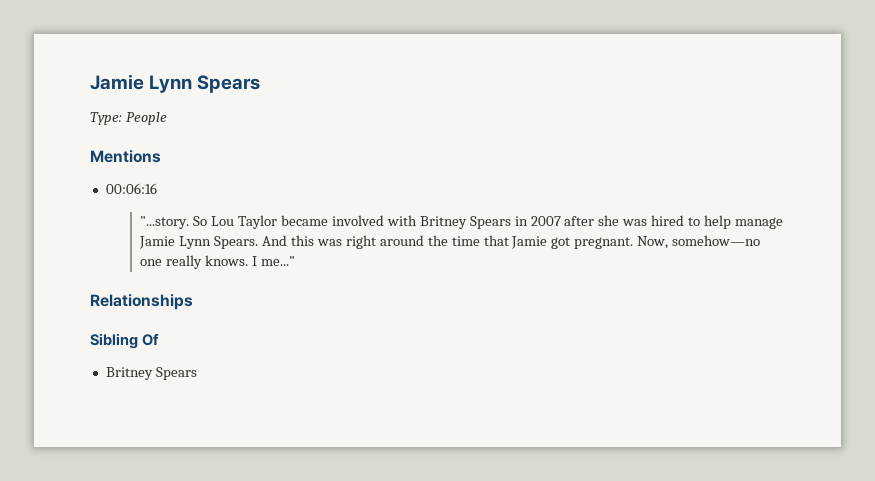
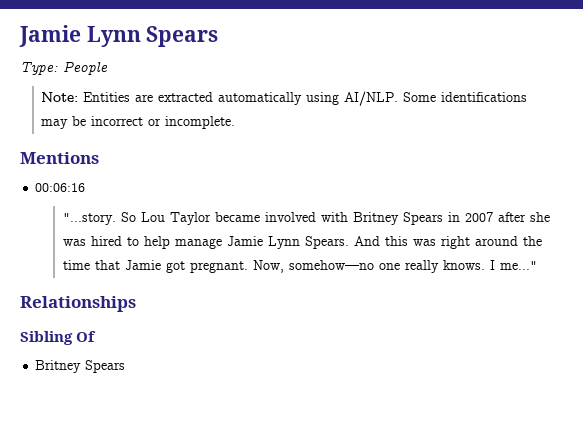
+ Note: Entities are extracted automatically using AI/NLP. Some identifications may be incorrect or incomplete.

